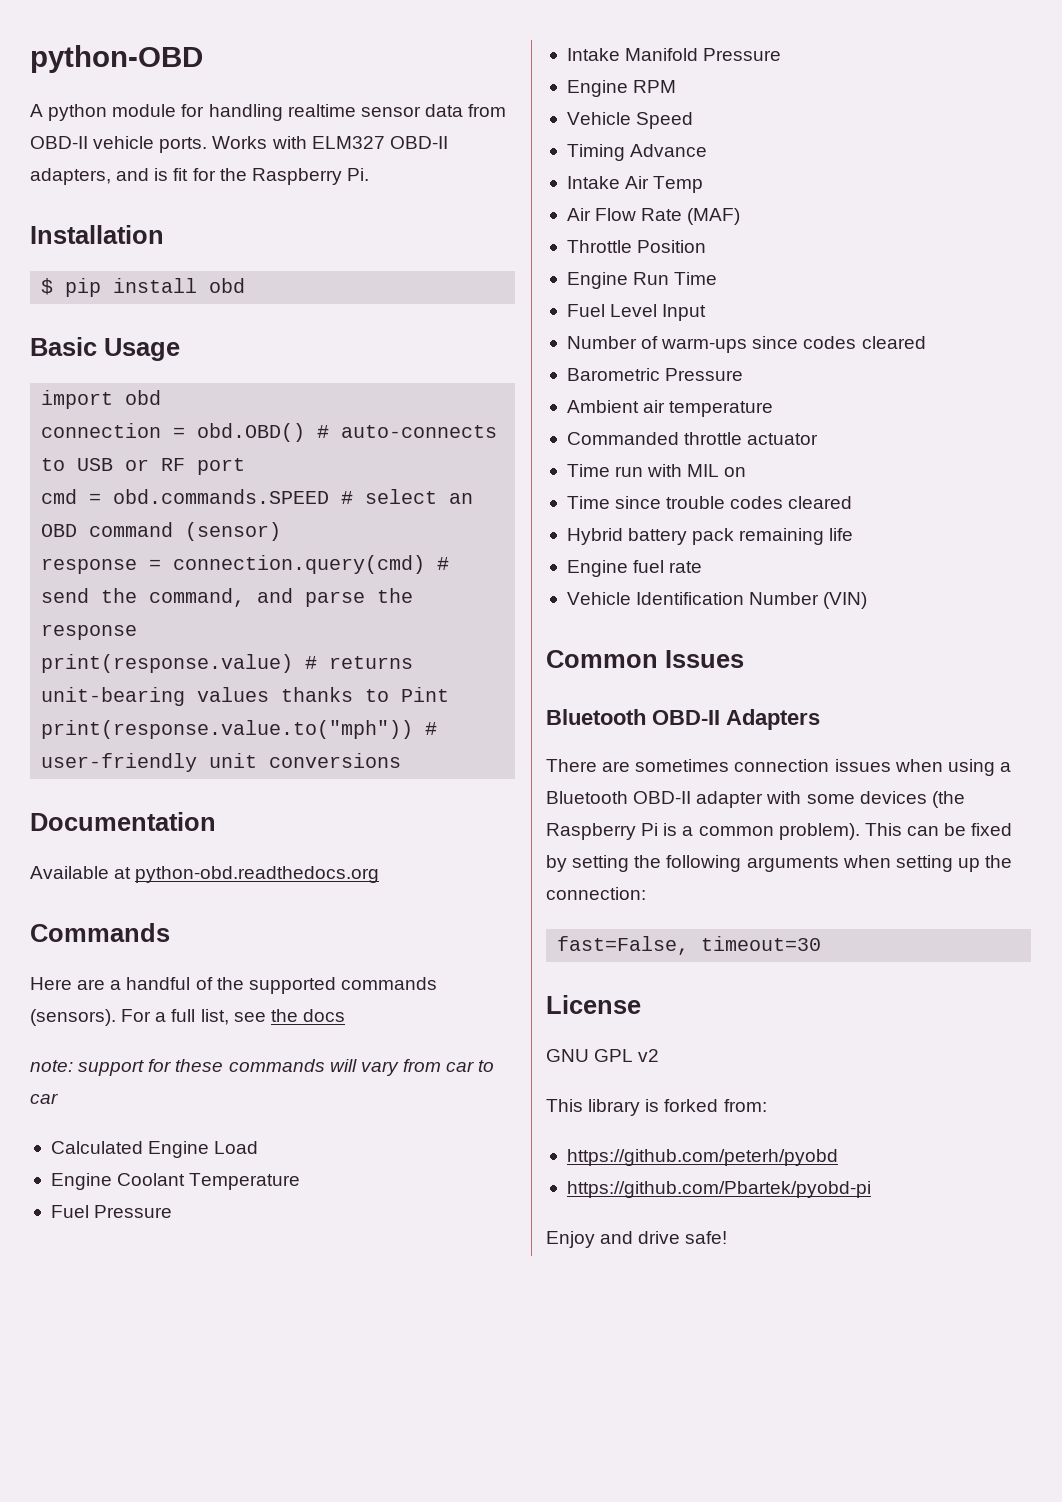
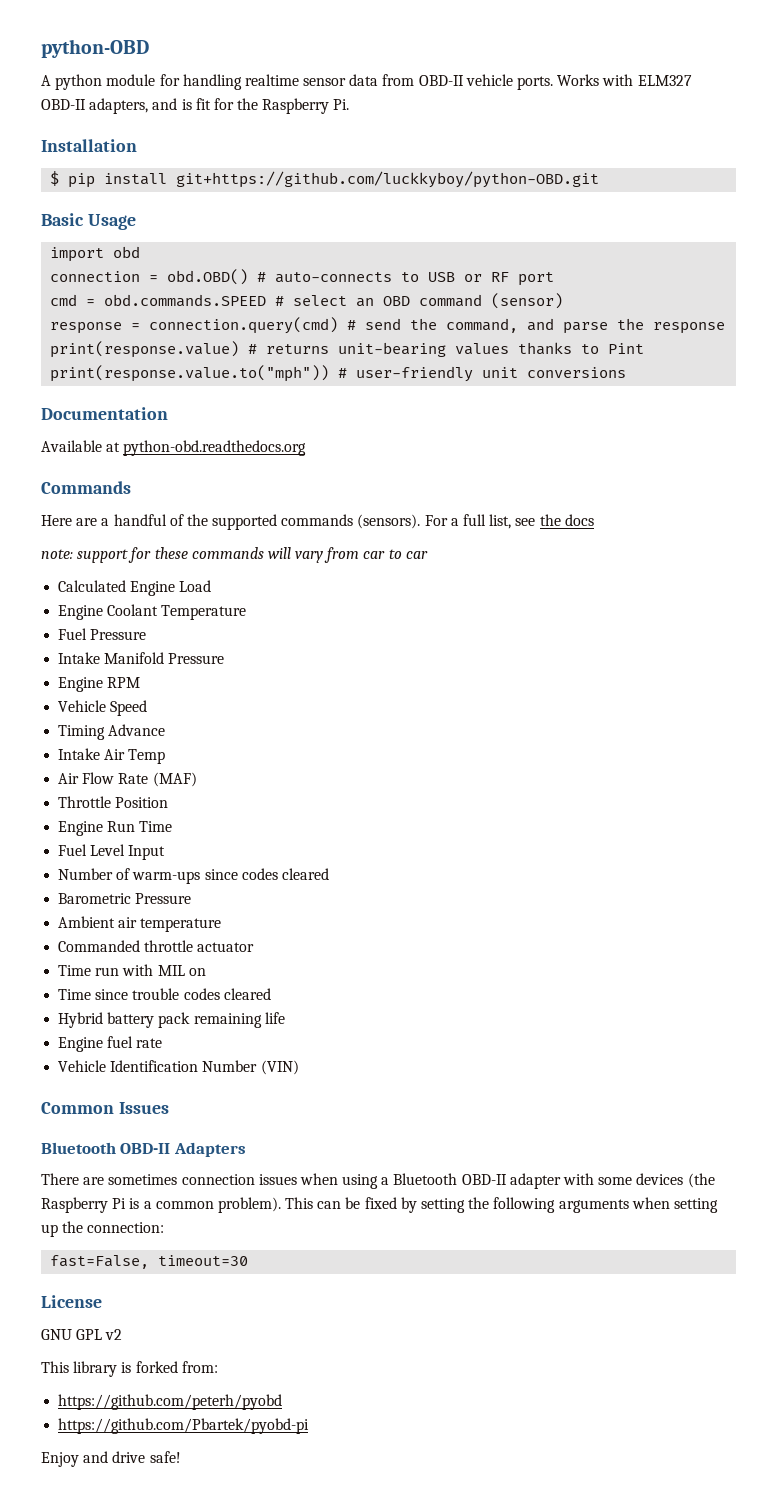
- $ pip install obd
+ $ pip install git+https://github.com/luckkyboy/python-OBD.git

